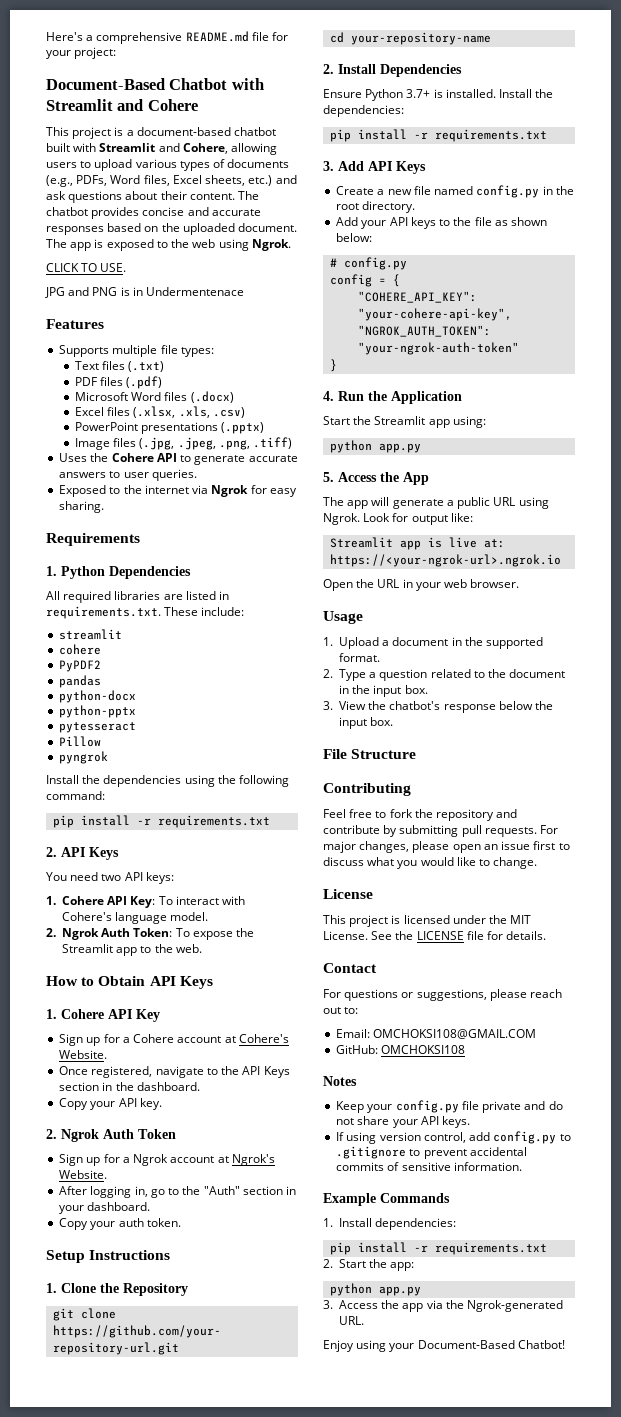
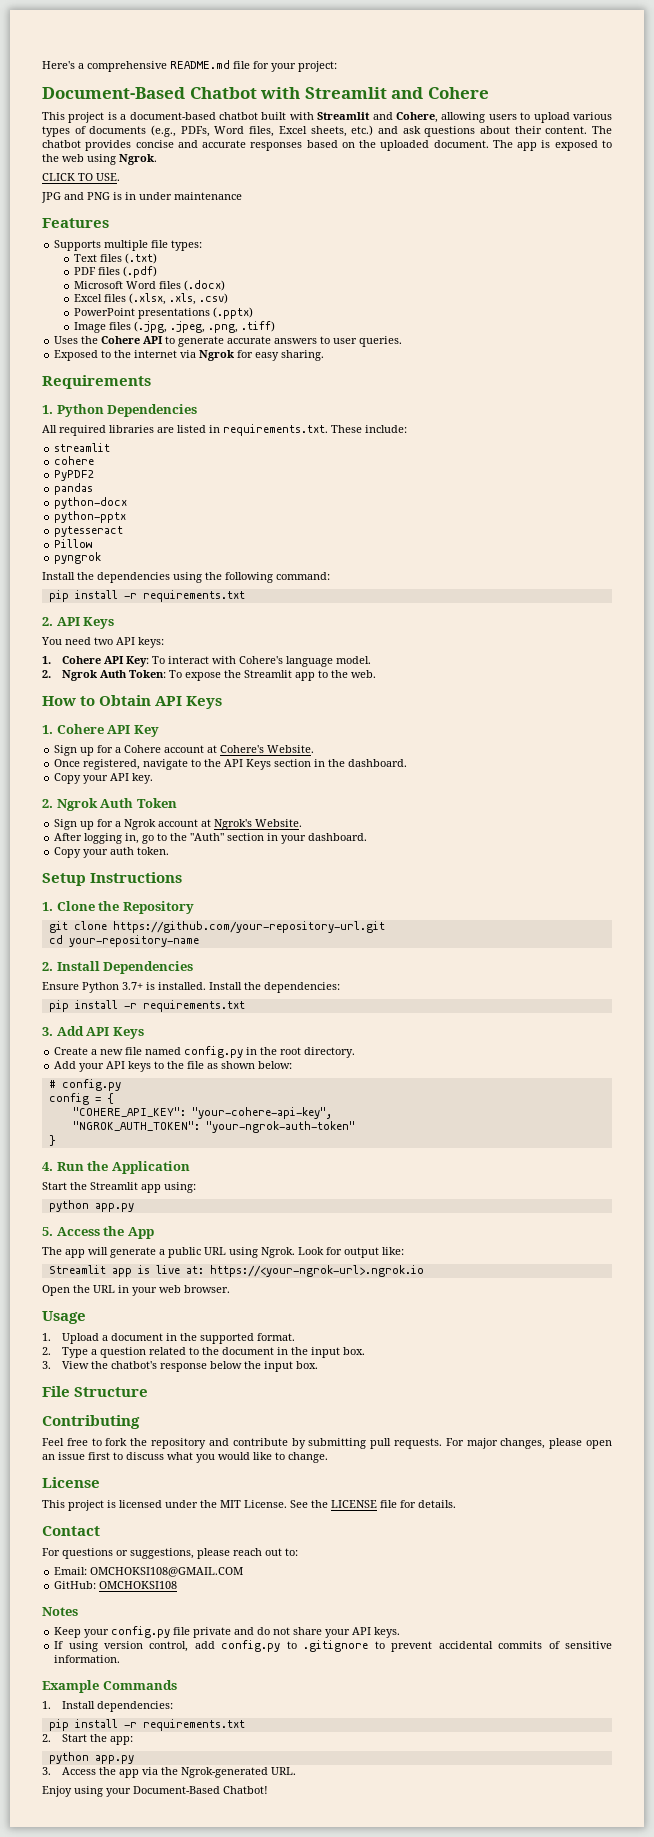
- JPG and PNG is in Undermentenace
+ JPG and PNG is in under maintenance

